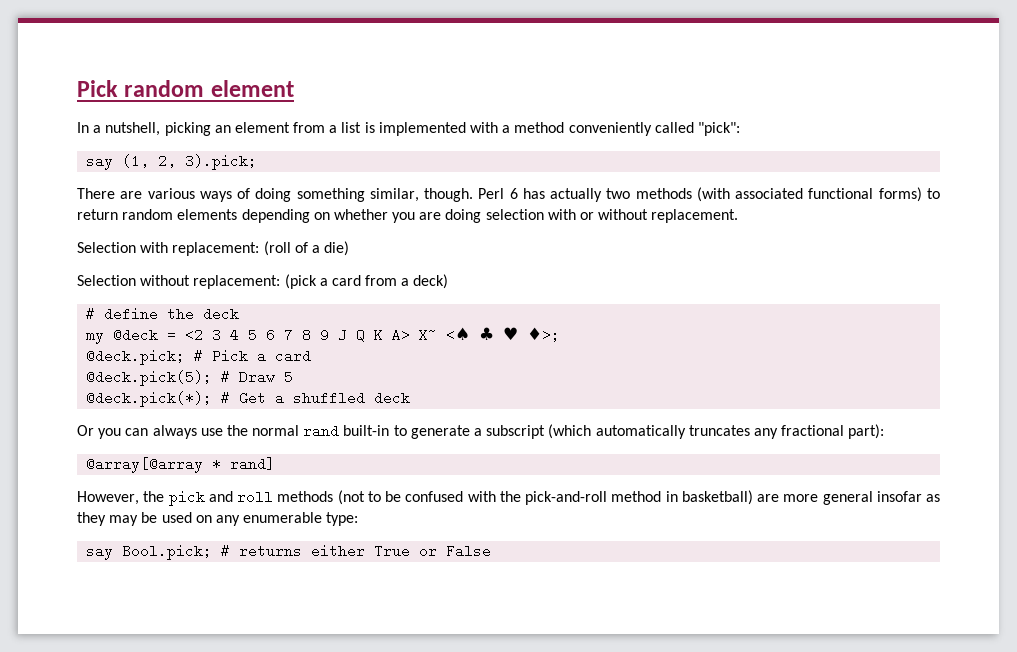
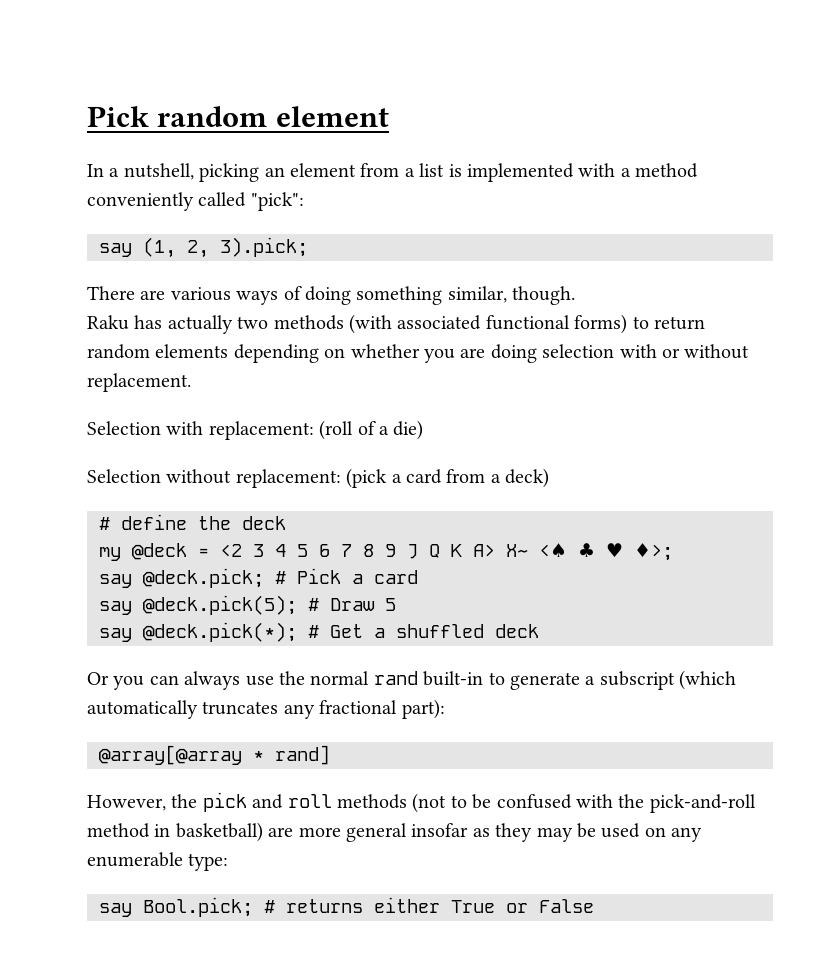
- There are various ways of doing something similar, though. Perl 6 has actually two methods (with associated functional forms) to return random elements depending on whether you are doing selection with or without replacement.
+ There are various ways of doing something similar, though.
+ Raku has actually two methods (with associated functional forms) to return random elements depending on whether you are doing selection with or without replacement.
- @deck.pick; # Pick a card
+ say @deck.pick; # Pick a card
- @deck.pick(5); # Draw 5
+ say @deck.pick(5); # Draw 5
- @deck.pick(*); # Get a shuffled deck
+ say @deck.pick(*); # Get a shuffled deck

